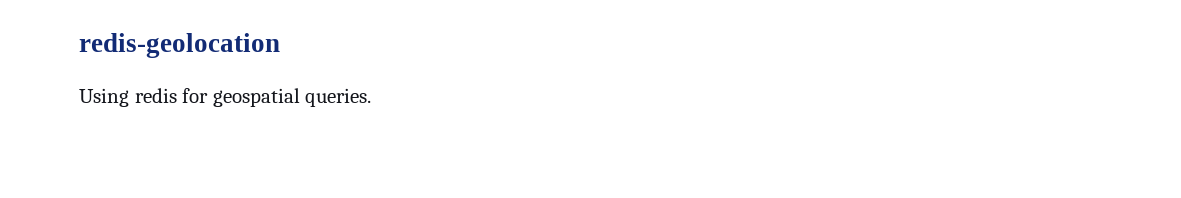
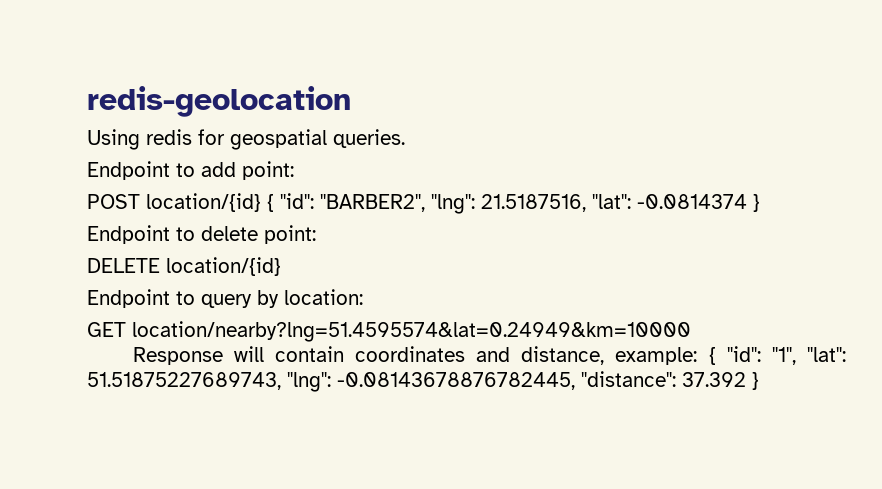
+ Endpoint to add point:
+ POST location/{id} { "id": "BARBER2", "lng": 21.5187516, "lat": -0.0814374 }
+ Endpoint to delete point:
+ DELETE location/{id}
+ Endpoint to query by location:
+ GET location/nearby?lng=51.4595574&lat=0.24949&km=10000
+ Response will contain coordinates and distance, example: { "id": "1", "lat": 51.51875227689743, "lng": -0.08143678876782445, "distance": 37.392 }

